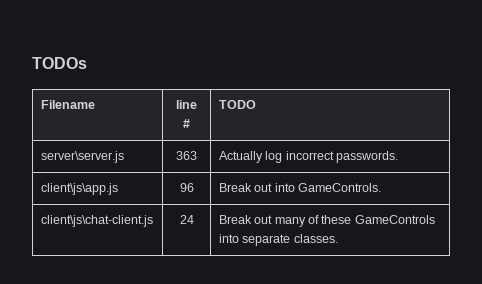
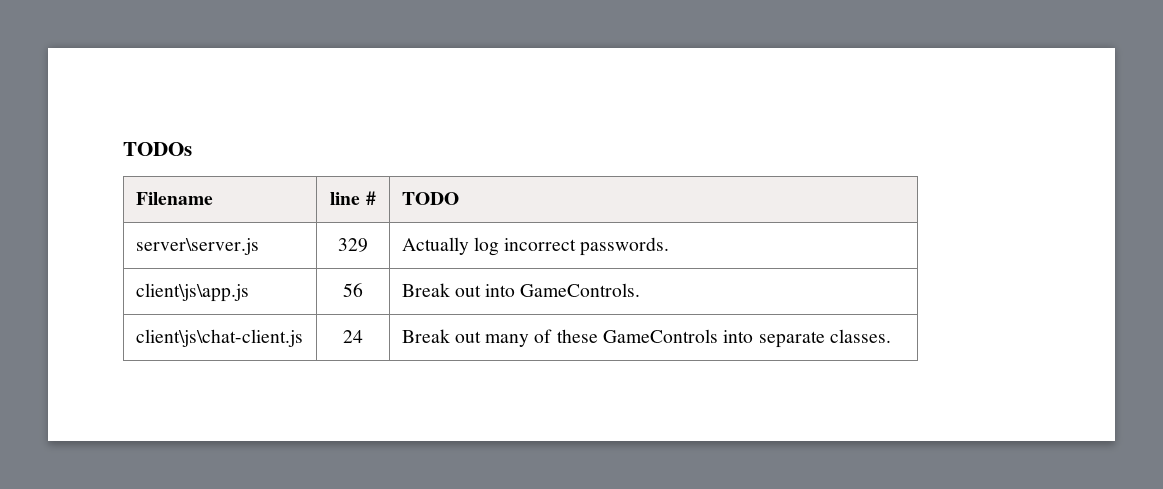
- server\server.js | 363 | Actually log incorrect passwords.
+ server\server.js | 329 | Actually log incorrect passwords.
- client\js\app.js | 96 | Break out into GameControls.
+ client\js\app.js | 56 | Break out into GameControls.

